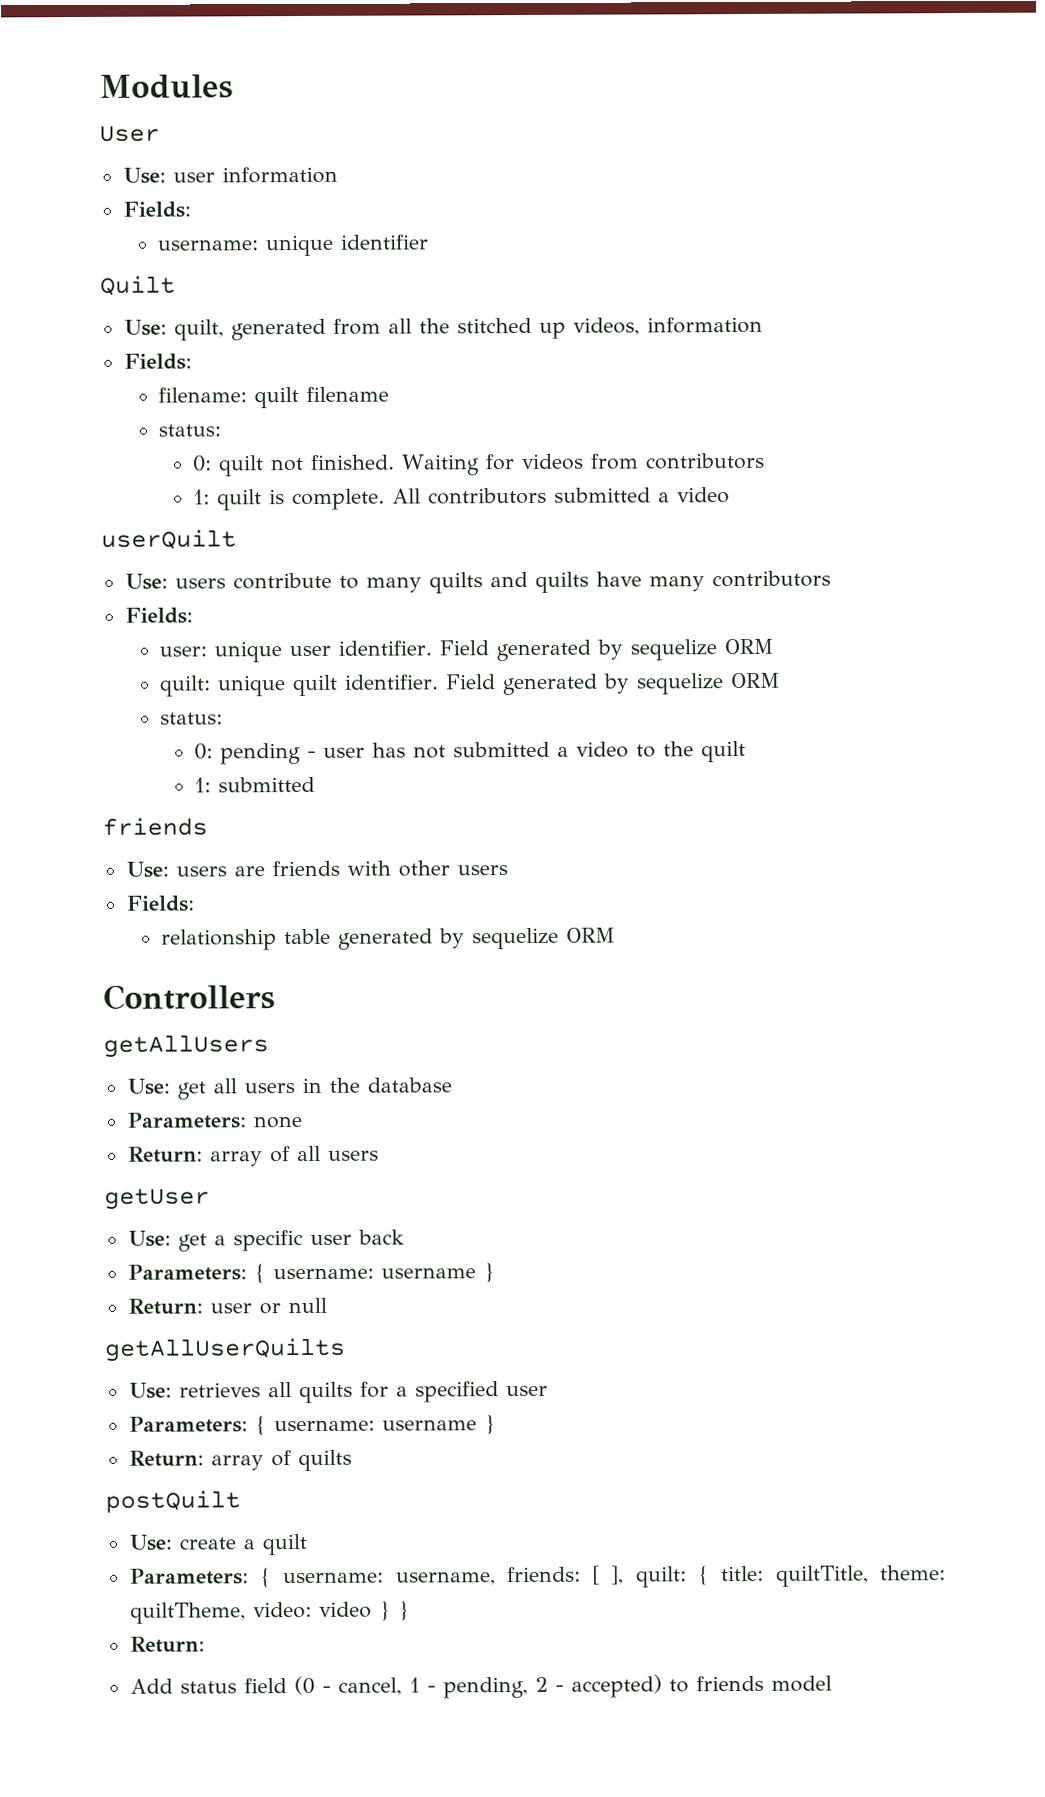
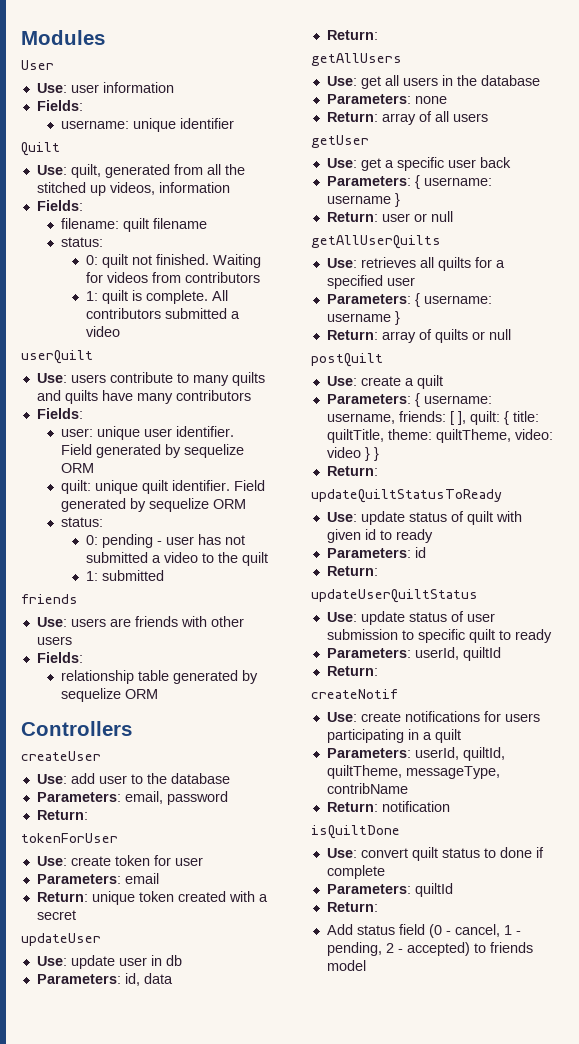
+ createUser
+ Use: add user to the database
+ Parameters: email, password
+ Return:
+ tokenForUser
+ Use: create token for user
+ Parameters: email
+ Return: unique token created with a secret
+ updateUser
+ Use: update user in db
+ Parameters: id, data
+ Return:
- Return: array of quilts
+ Return: array of quilts or null
+ updateQuiltStatusToReady
+ Use: update status of quilt with given id to ready
+ Parameters: id
+ Return:
+ updateUserQuiltStatus
+ Use: update status of user submission to specific quilt to ready
+ Parameters: userId, quiltId
+ Return:
+ createNotif
+ Use: create notifications for users participating in a quilt
+ Parameters: userId, quiltId, quiltTheme, messageType, contribName
+ Return: notification
+ isQuiltDone
+ Use: convert quilt status to done if complete
+ Parameters: quiltId
+ Return:

